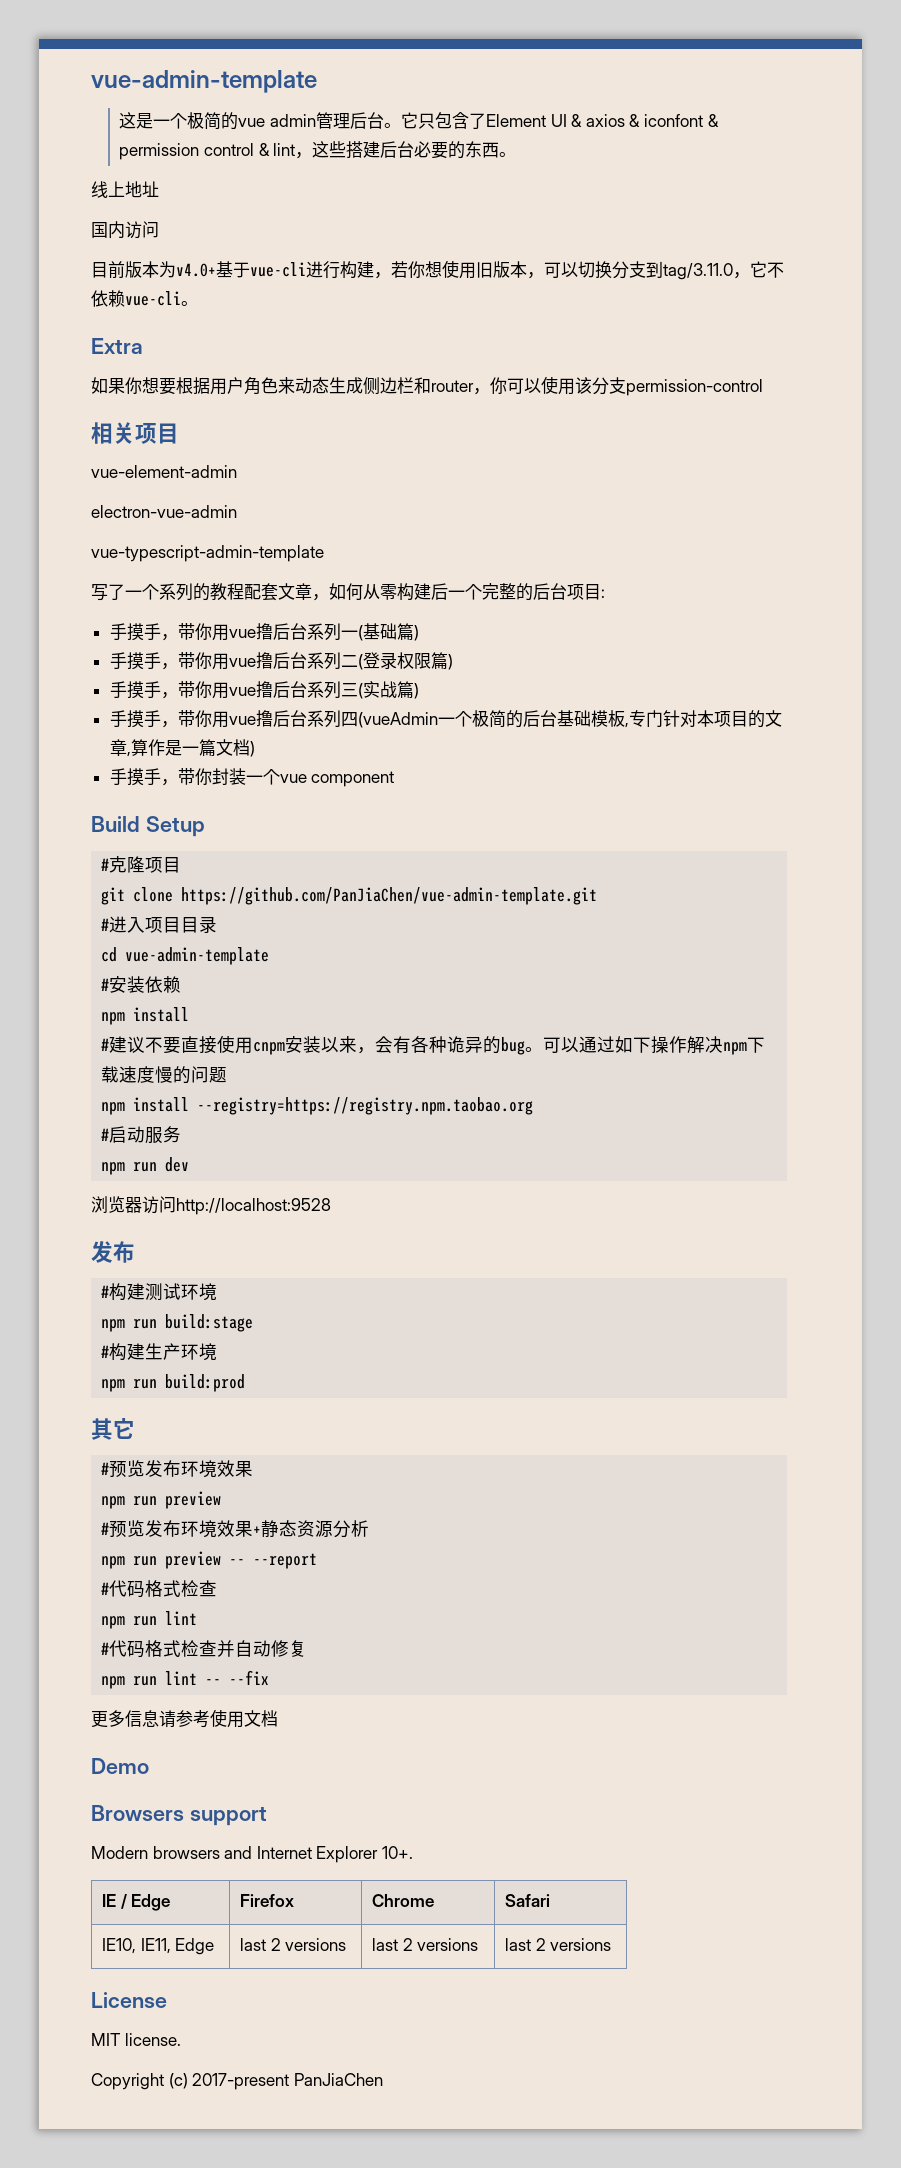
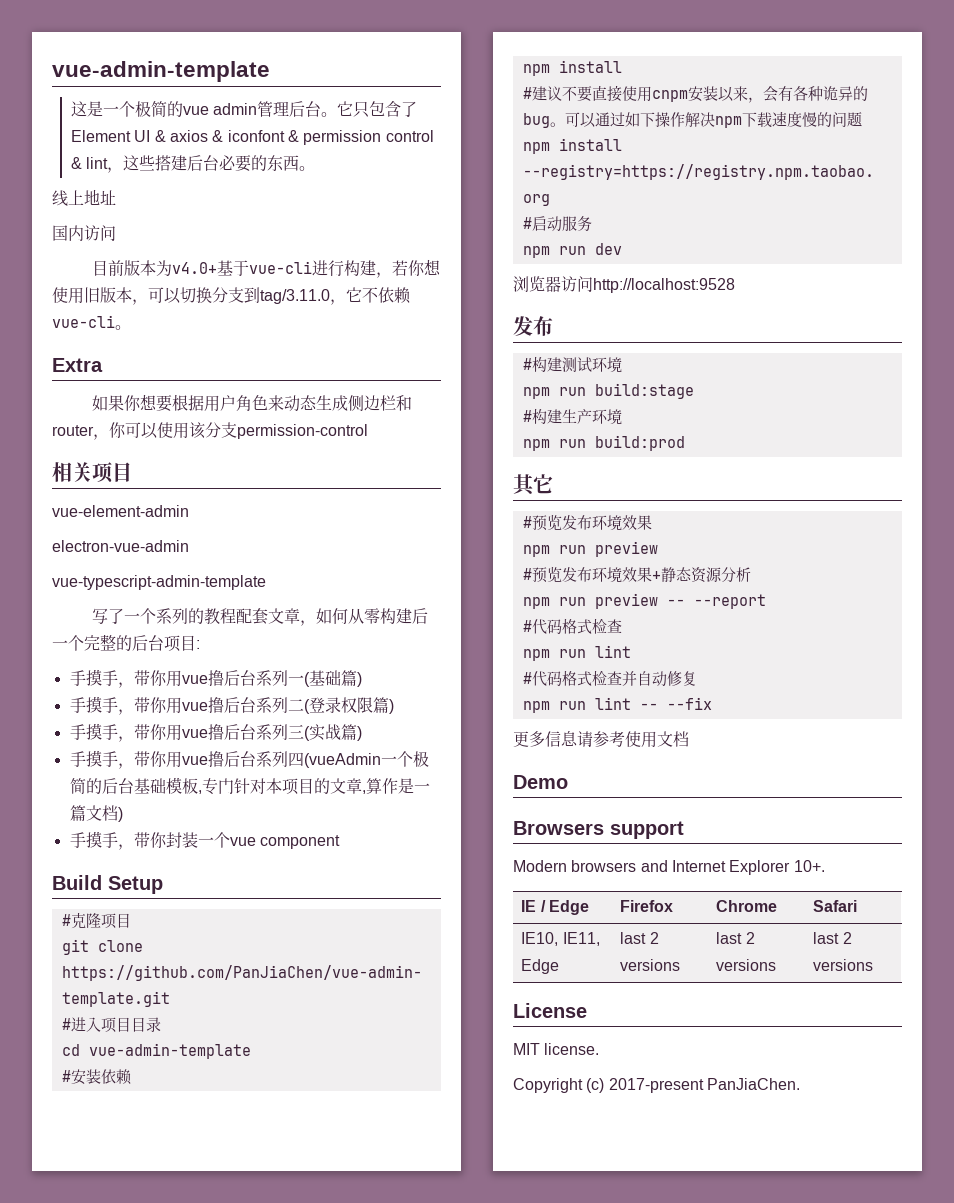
- Copyright (c) 2017-present PanJiaChen
+ Copyright (c) 2017-present PanJiaChen.

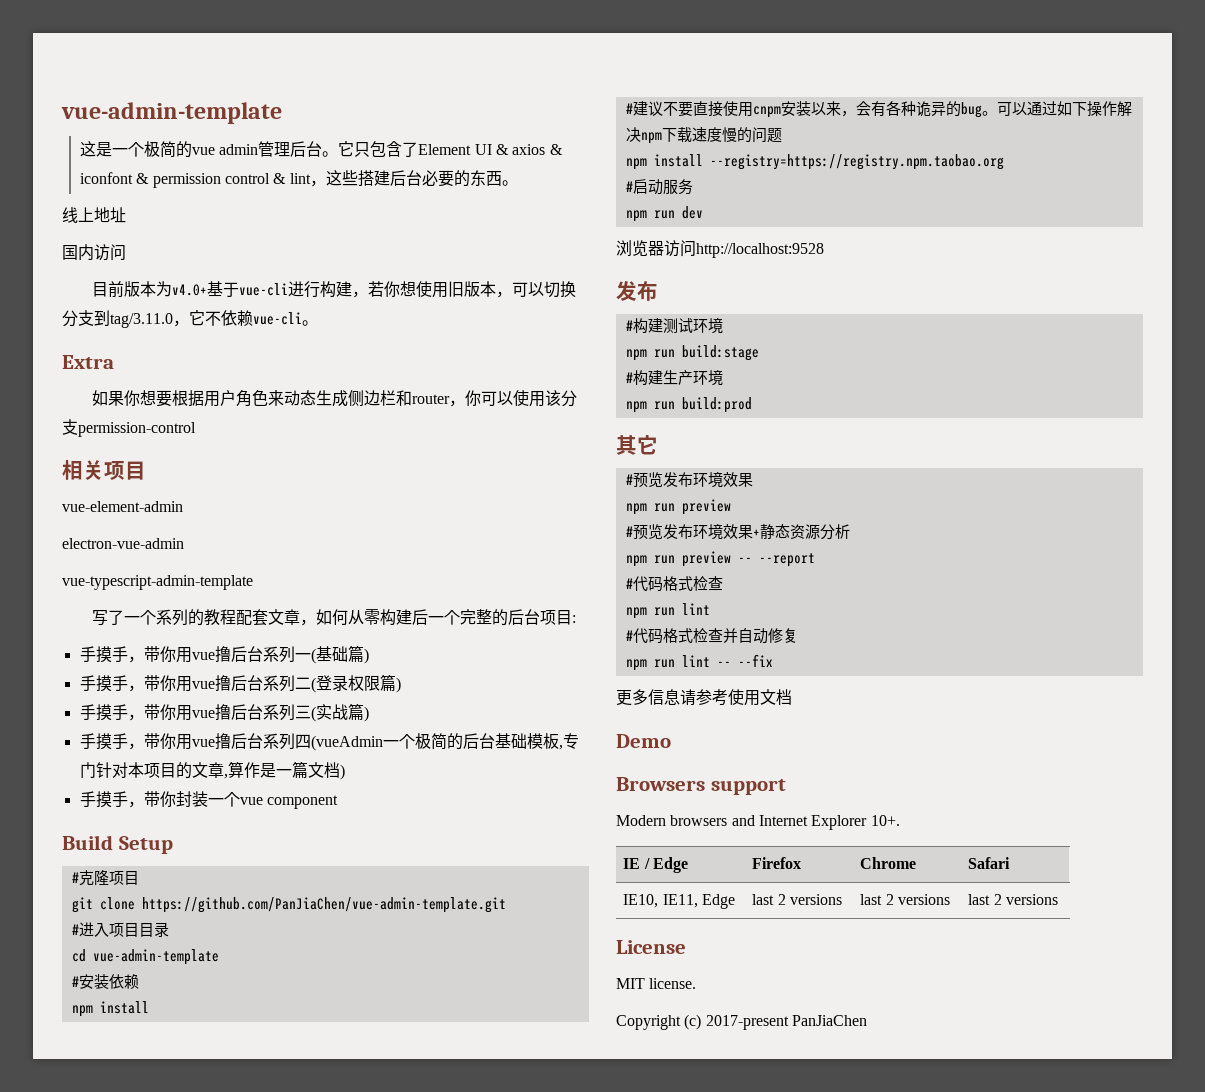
- Copyright (c) 2017-present PanJiaChen.
+ Copyright (c) 2017-present PanJiaChen

